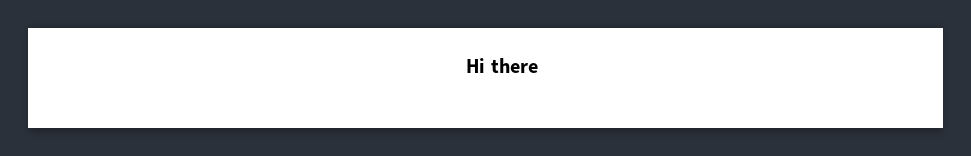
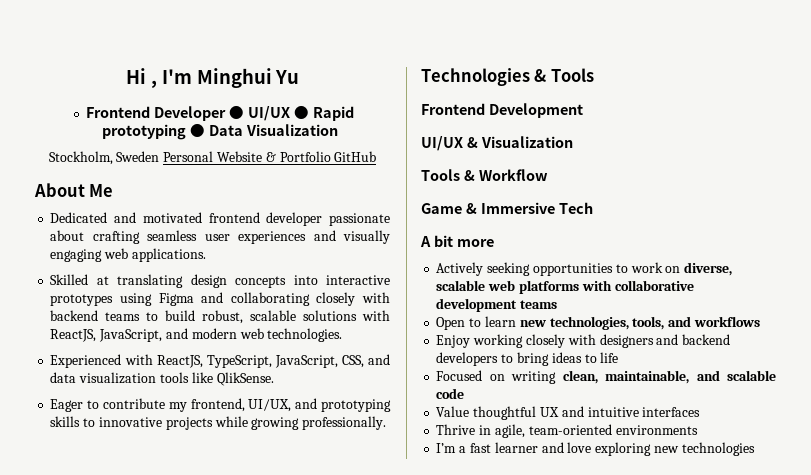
- Hi there
+ Hi , I'm Minghui Yu
+ Frontend Developer ● UI/UX ● Rapid prototyping ● Data Visualization
+ Stockholm, Sweden Personal Website & Portfolio GitHub
+ About Me
+ Dedicated and motivated frontend developer passionate about crafting seamless user experiences and visually engaging web applications.
+ Skilled at translating design concepts into interactive prototypes using Figma and collaborating closely with backend teams to build robust, scalable solutions with ReactJS, JavaScript, and modern web technologies.
+ Experienced with ReactJS, TypeScript, JavaScript, CSS, and data visualization tools like QlikSense.
+ Eager to contribute my frontend, UI/UX, and prototyping skills to innovative projects while growing professionally.
+ Technologies & Tools
+ Frontend Development
+ UI/UX & Visualization
+ Tools & Workflow
+ Game & Immersive Tech
+ A bit more
+ Actively seeking opportunities to work on diverse, scalable web platforms with collaborative development teams
+ Open to learn new technologies, tools, and workflows
+ Enjoy working closely with designers and backend developers to bring ideas to life
+ Focused on writing clean, maintainable, and scalable code
+ Value thoughtful UX and intuitive interfaces
+ Thrive in agile, team-oriented environments
+ I’m a fast learner and love exploring new technologies

